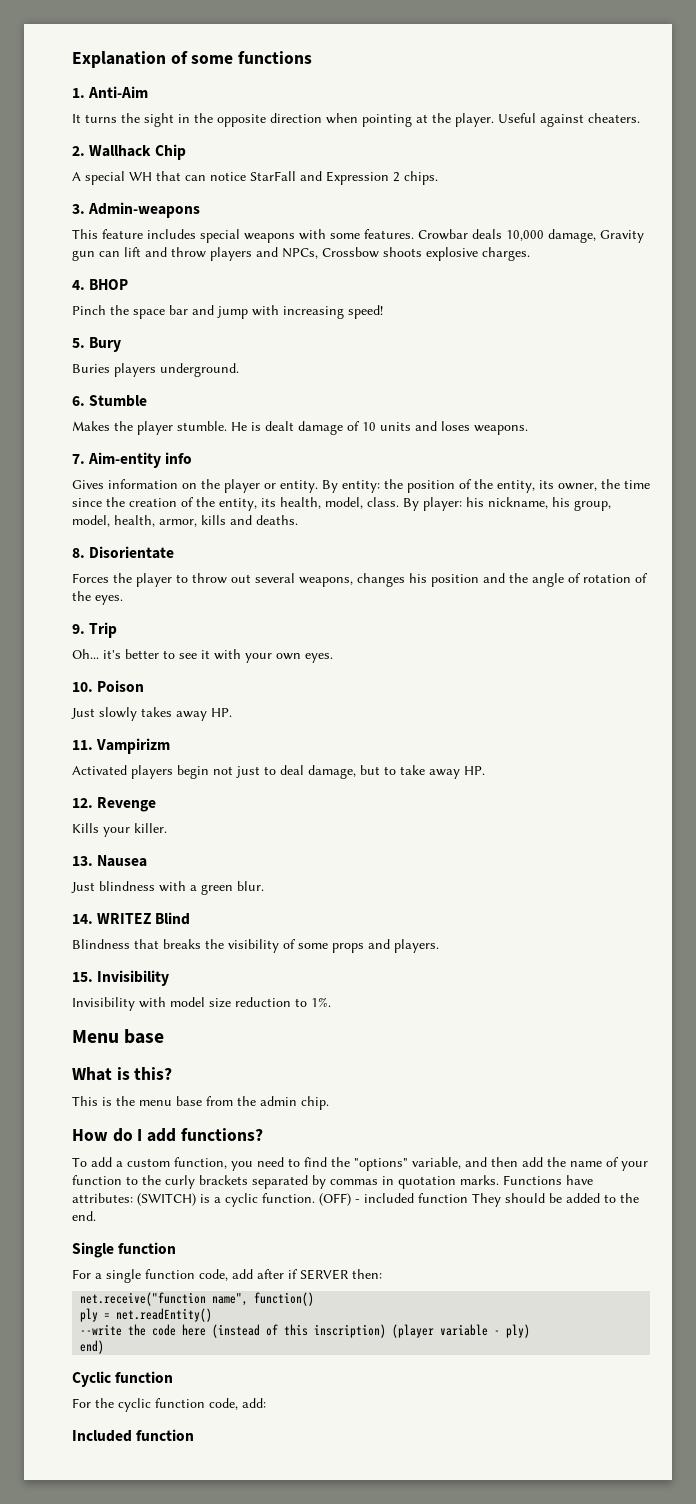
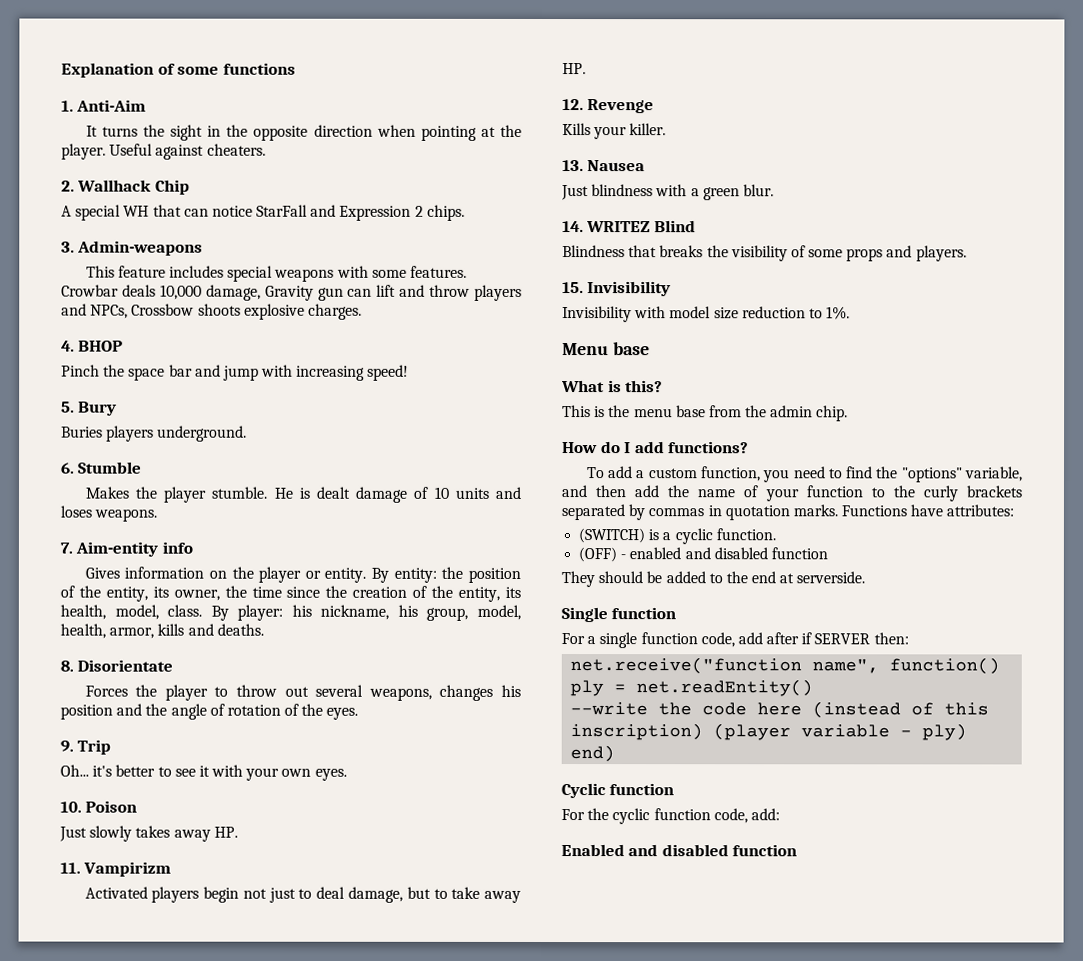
- Functions have attributes: (SWITCH) is a cyclic function. (OFF) - included function They should be added to the end.
+ Functions have attributes:
+ (SWITCH) is a cyclic function.
+ (OFF) - enabled and disabled function
+ They should be added to the end at serverside.
- Included function
+ Enabled and disabled function

